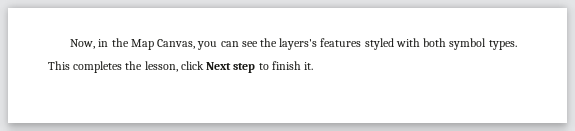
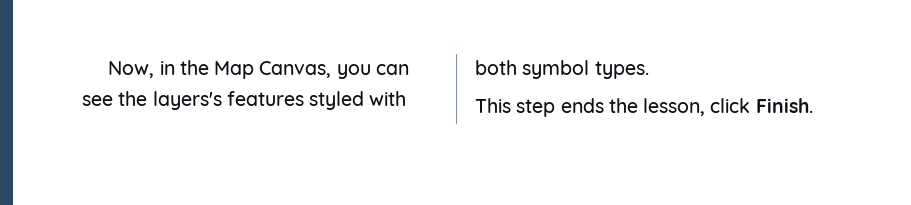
- This completes the lesson, click Next step to finish it.
+ This step ends the lesson, click Finish.

